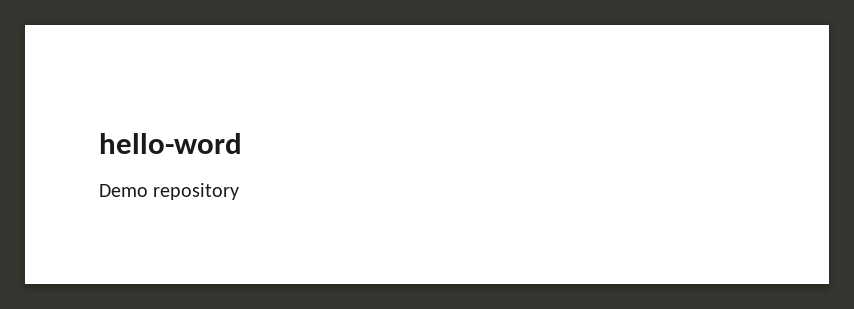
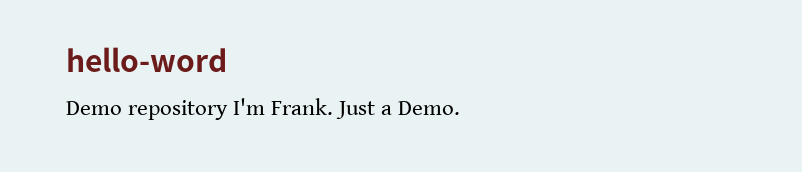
- Demo repository
+ Demo repository I'm Frank. Just a Demo.

